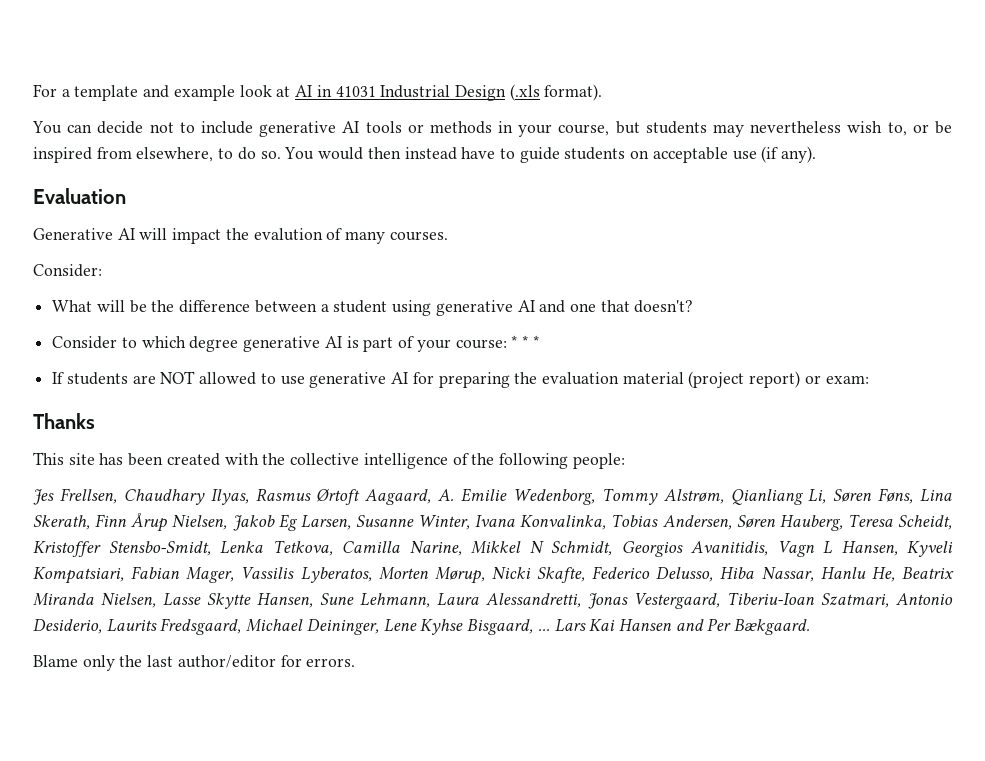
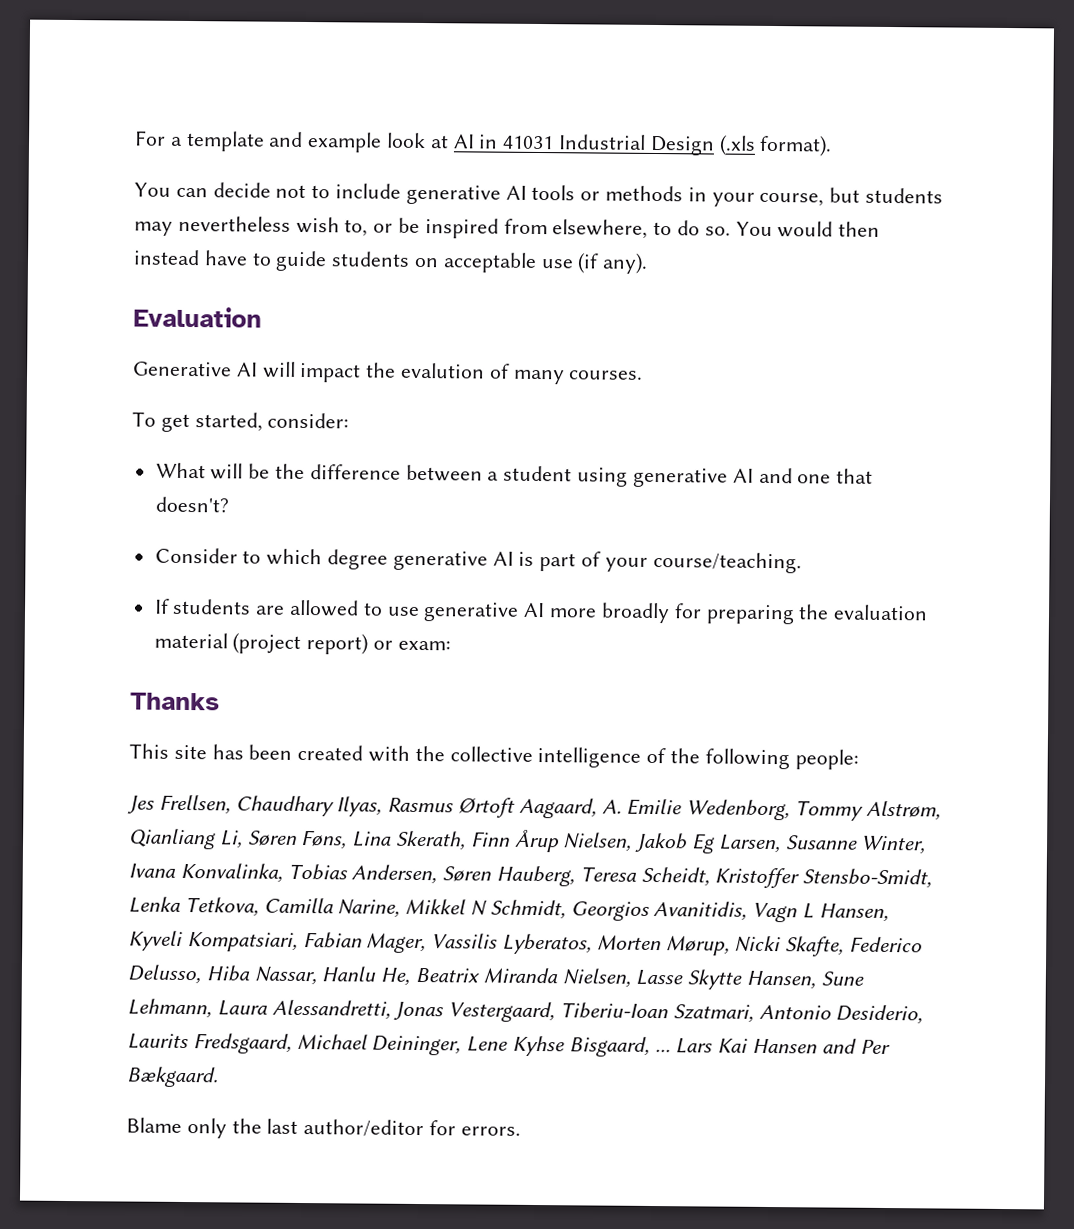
- Consider:
+ To get started, consider:
- Consider to which degree generative AI is part of your course: * * *
+ Consider to which degree generative AI is part of your course/teaching.
- If students are NOT allowed to use generative AI for preparing the evaluation material (project report) or exam:
+ If students are allowed to use generative AI more broadly for preparing the evaluation material (project report) or exam:

